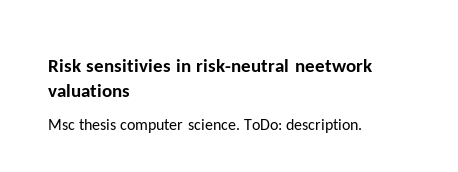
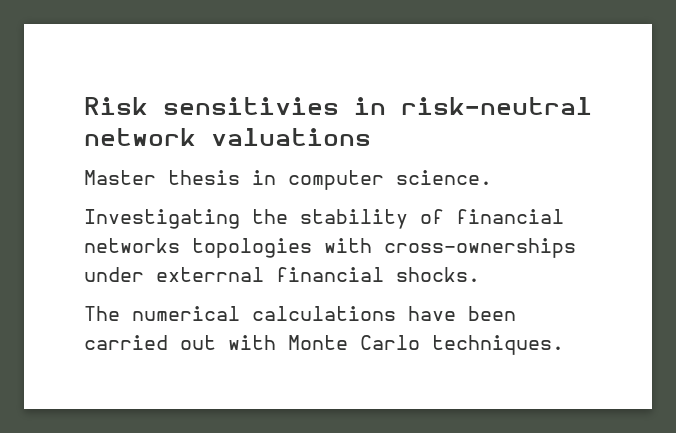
- Risk sensitivies in risk-neutral neetwork valuations
+ Risk sensitivies in risk-neutral network valuations
- Msc thesis computer science. ToDo: description.
+ Master thesis in computer science.
+ Investigating the stability of financial networks topologies with cross-ownerships under exterrnal financial shocks.
+ The numerical calculations have been carried out with Monte Carlo techniques.

